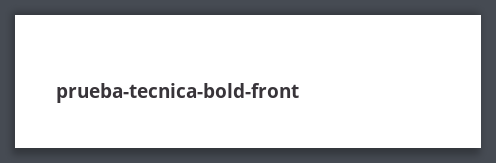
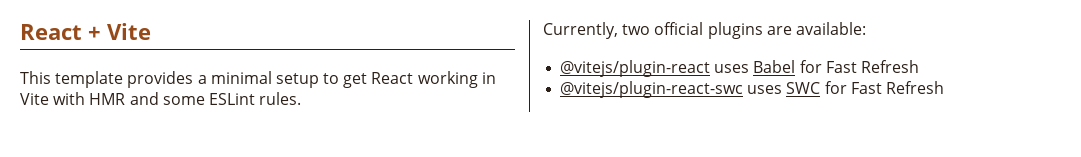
- prueba-tecnica-bold-front
+ React + Vite
+ This template provides a minimal setup to get React working in Vite with HMR and some ESLint rules.
+ Currently, two official plugins are available:
+ @vitejs/plugin-react uses Babel for Fast Refresh
+ @vitejs/plugin-react-swc uses SWC for Fast Refresh

